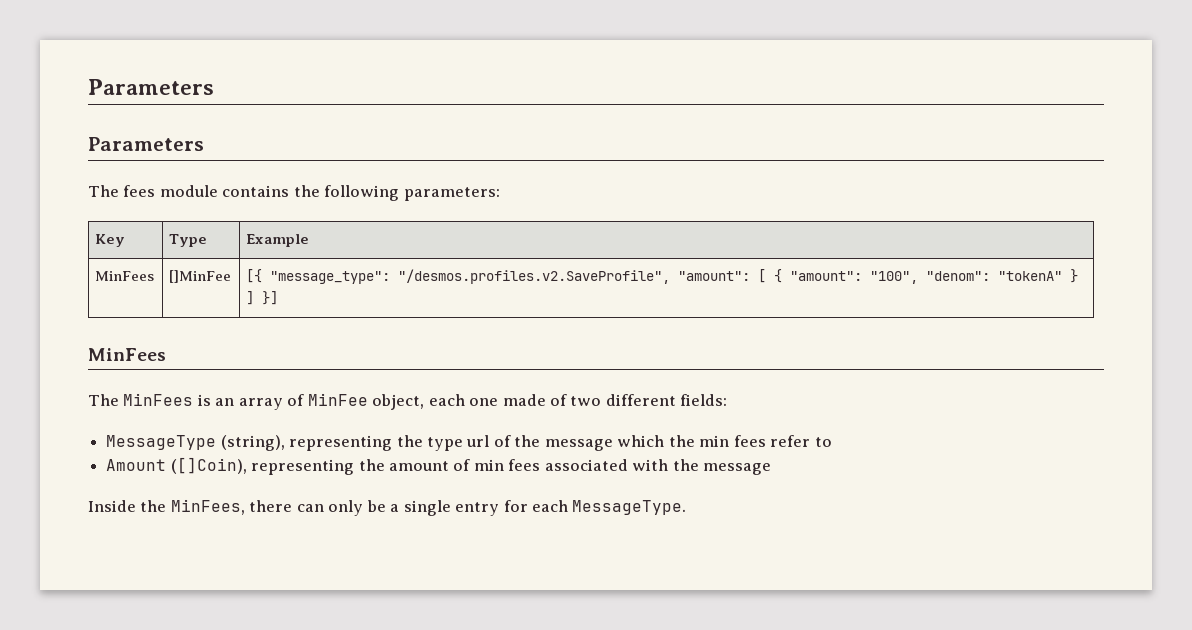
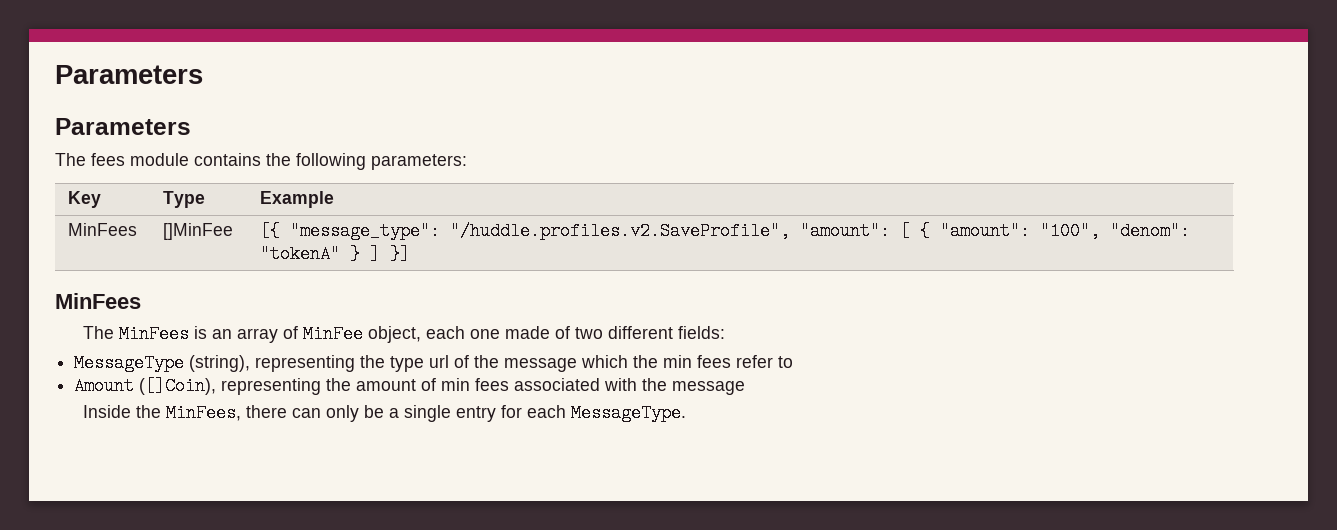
- MinFees | []MinFee | [{ "message_type": "/desmos.profiles.v2.SaveProfile", "amount": [ { "amount": "100", "denom": "tokenA" } ] }]
+ MinFees | []MinFee | [{ "message_type": "/huddle.profiles.v2.SaveProfile", "amount": [ { "amount": "100", "denom": "tokenA" } ] }]

